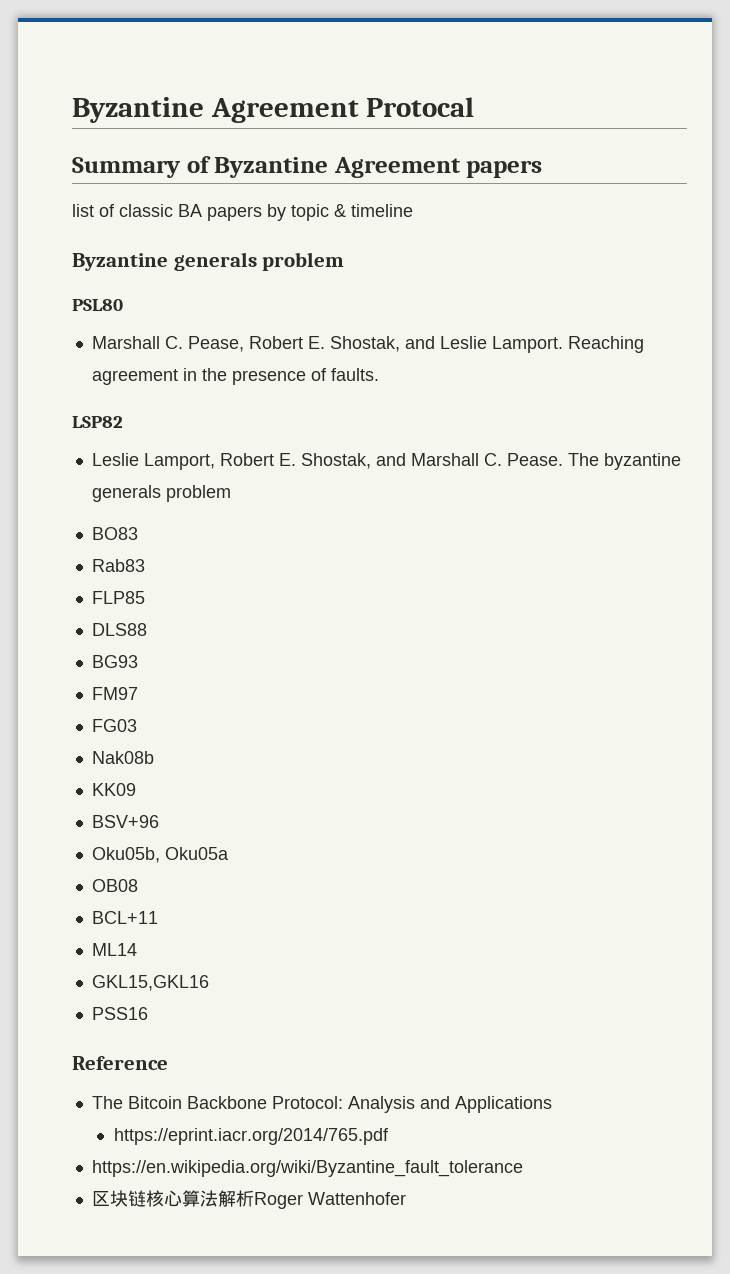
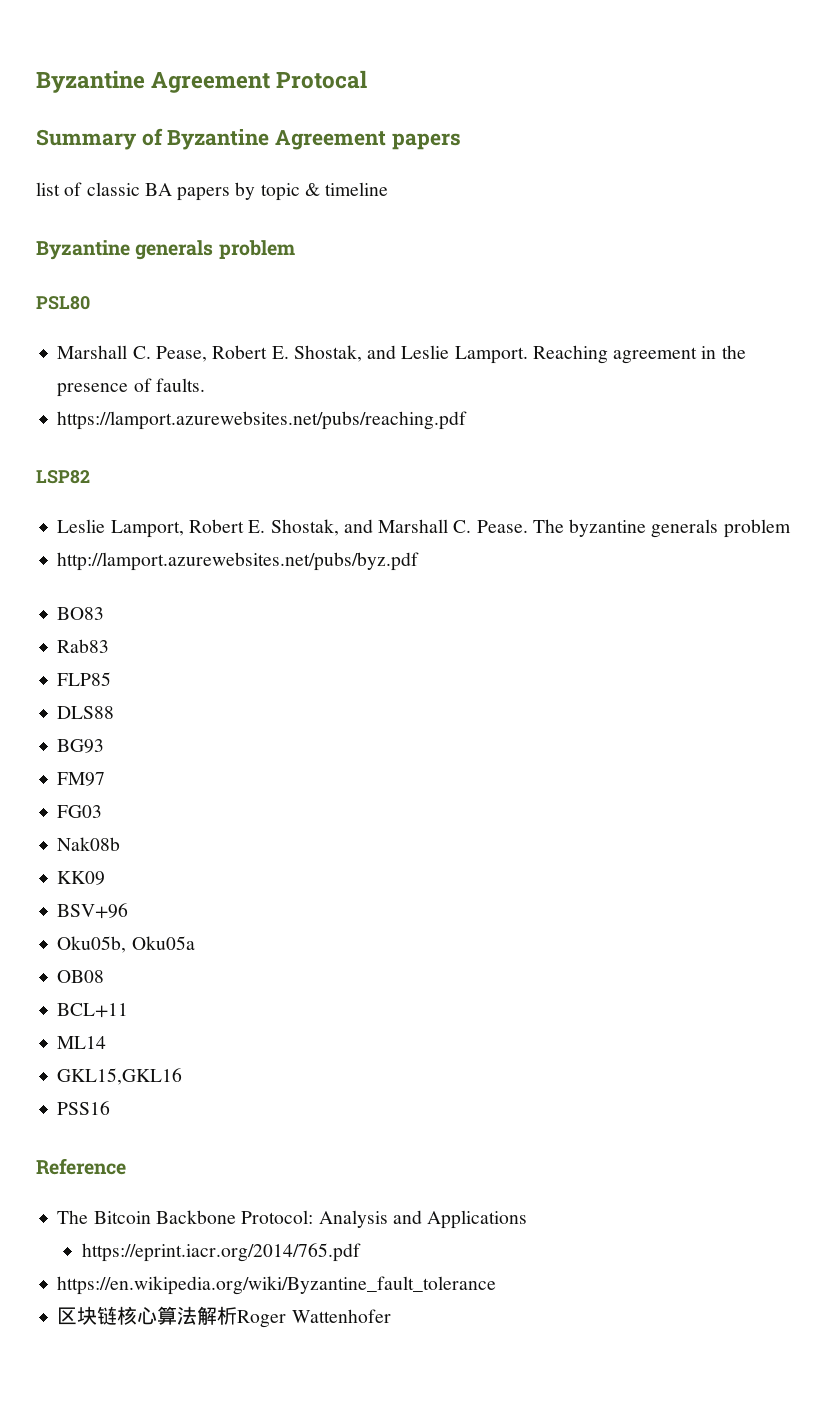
+ https://lamport.azurewebsites.net/pubs/reaching.pdf
+ http://lamport.azurewebsites.net/pubs/byz.pdf

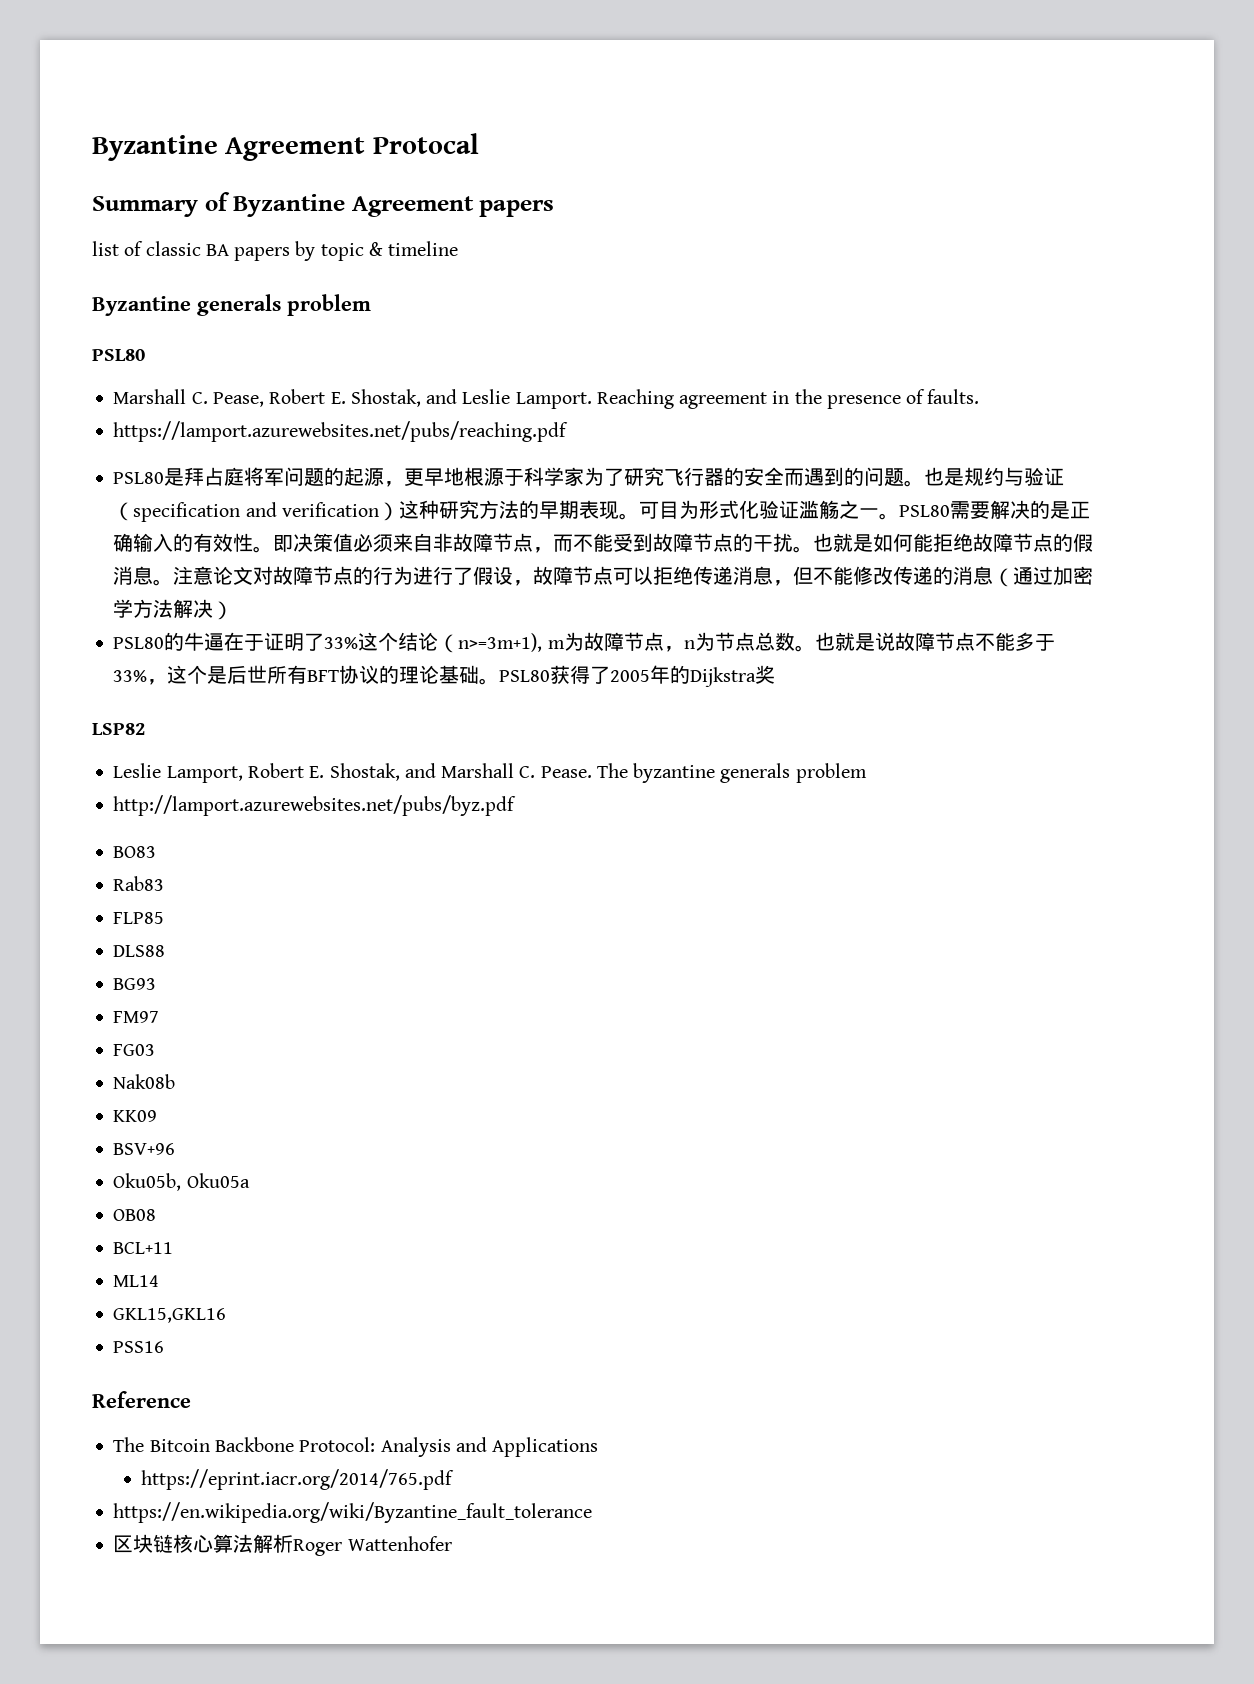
+ PSL80是拜占庭将军问题的起源，更早地根源于科学家为了研究飞行器的安全而遇到的问题。也是规约与验证（specification and verification）这种研究方法的早期表现。可目为形式化验证滥觞之一。PSL80需要解决的是正确输入的有效性。即决策值必须来自非故障节点，而不能受到故障节点的干扰。也就是如何能拒绝故障节点的假消息。注意论文对故障节点的行为进行了假设，故障节点可以拒绝传递消息，但不能修改传递的消息（通过加密学方法解决）
+ PSL80的牛逼在于证明了33%这个结论（n>=3m+1), m为故障节点，n为节点总数。也就是说故障节点不能多于33%，这个是后世所有BFT协议的理论基础。PSL80获得了2005年的Dijkstra奖

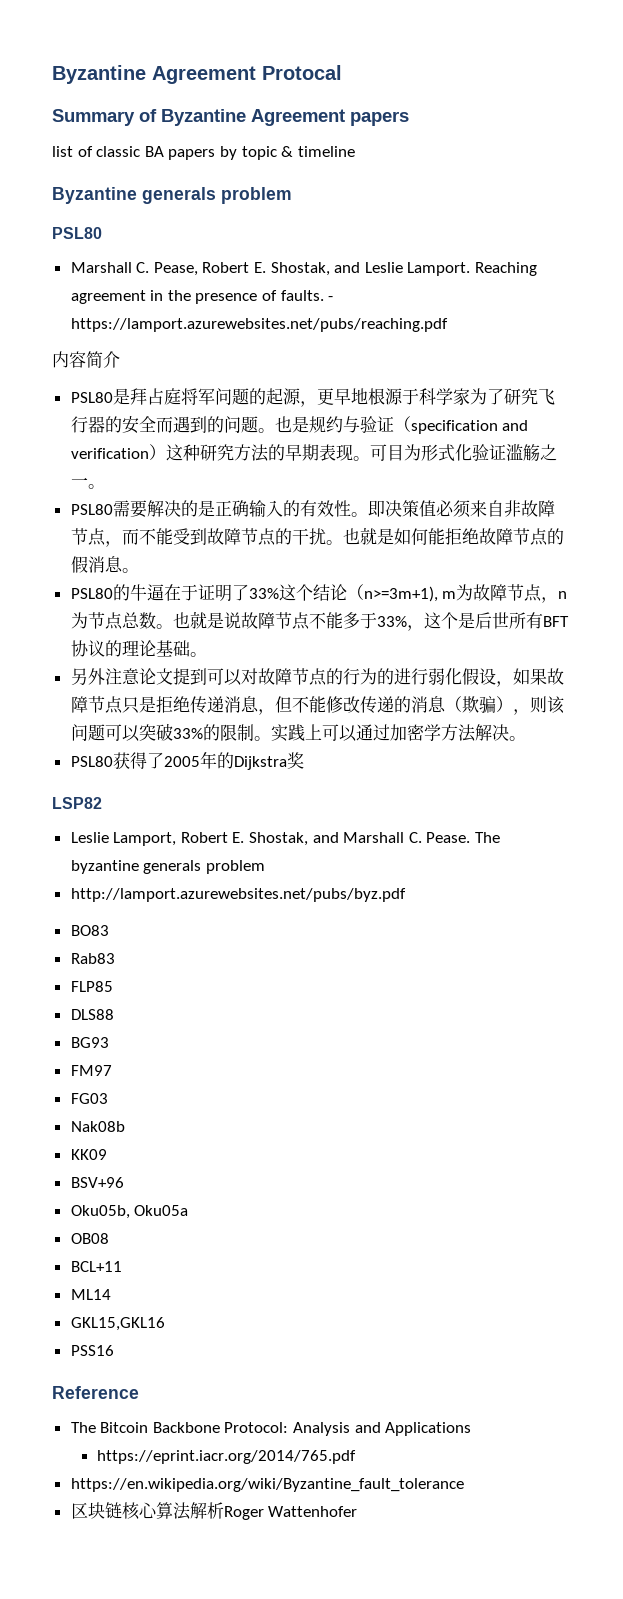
- Reaching agreement in the presence of faults.
- https://lamport.azurewebsites.net/pubs/reaching.pdf
+ Reaching agreement in the presence of faults. - https://lamport.azurewebsites.net/pubs/reaching.pdf
+ 内容简介
- 可目为形式化验证滥觞之一。PSL80需要解决的是正确输入的有效性。
+ 可目为形式化验证滥觞之一。
+ PSL80需要解决的是正确输入的有效性。
- 注意论文对故障节点的行为进行了假设，故障节点可以拒绝传递消息，但不能修改传递的消息（通过加密学方法解决）
- 也就是说故障节点不能多于33%，这个是后世所有BFT协议的理论基础。PSL80获得了2005年的Dijkstra奖
+ 也就是说故障节点不能多于33%，这个是后世所有BFT协议的理论基础。
+ 另外注意论文提到可以对故障节点的行为的进行弱化假设，如果故障节点只是拒绝传递消息，但不能修改传递的消息（欺骗），则该问题可以突破33%的限制。实践上可以通过加密学方法解决。
+ PSL80获得了2005年的Dijkstra奖

